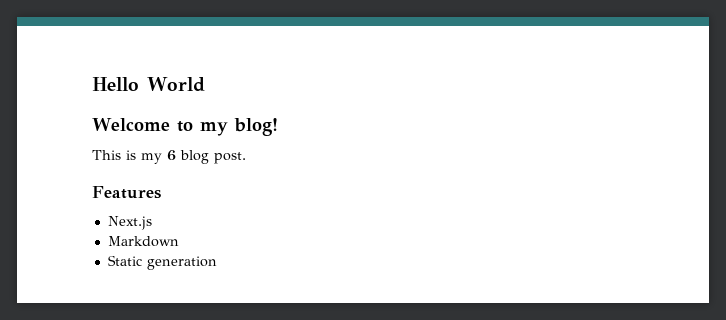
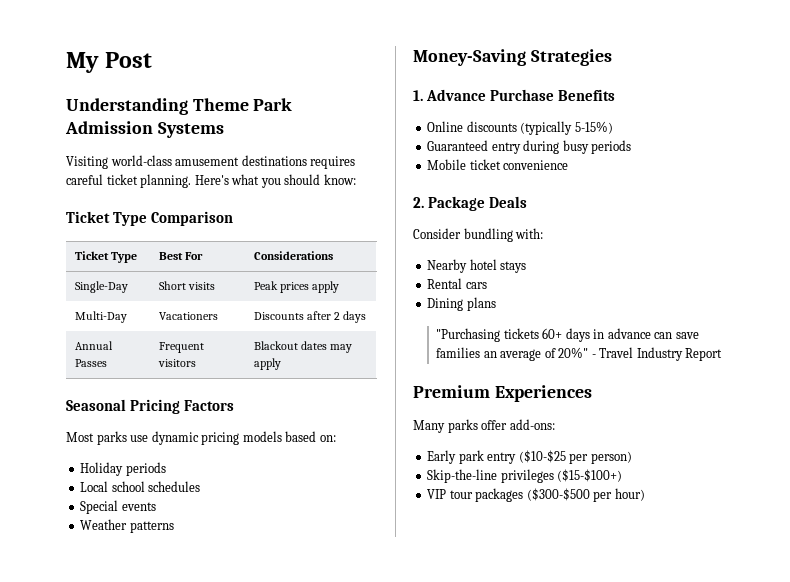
- Hello World
- Welcome to my blog!
- This is my 6 blog post.
- Features
- Next.js
- Markdown
- Static generation
+ My Post
+ Understanding Theme Park Admission Systems
+ Visiting world-class amusement destinations requires careful ticket planning. Here's what you should know:
+ Ticket Type Comparison
+ Ticket Type | Best For | Considerations
+ Single-Day | Short visits | Peak prices apply
+ Multi-Day | Vacationers | Discounts after 2 days
+ Annual Passes | Frequent visitors | Blackout dates may apply
+ Seasonal Pricing Factors
+ Most parks use dynamic pricing models based on:
+ Holiday periods
+ Local school schedules
+ Special events
+ Weather patterns
+ Money-Saving Strategies
+ 1. Advance Purchase Benefits
+ Online discounts (typically 5-15%)
+ Guaranteed entry during busy periods
+ Mobile ticket convenience
+ 2. Package Deals
+ Consider bundling with:
+ Nearby hotel stays
+ Rental cars
+ Dining plans
+ "Purchasing tickets 60+ days in advance can save families an average of 20%" - Travel Industry Report
+ Premium Experiences
+ Many parks offer add-ons:
+ Early park entry ($10-$25 per person)
+ Skip-the-line privileges ($15-$100+)
+ VIP tour packages ($300-$500 per hour)

